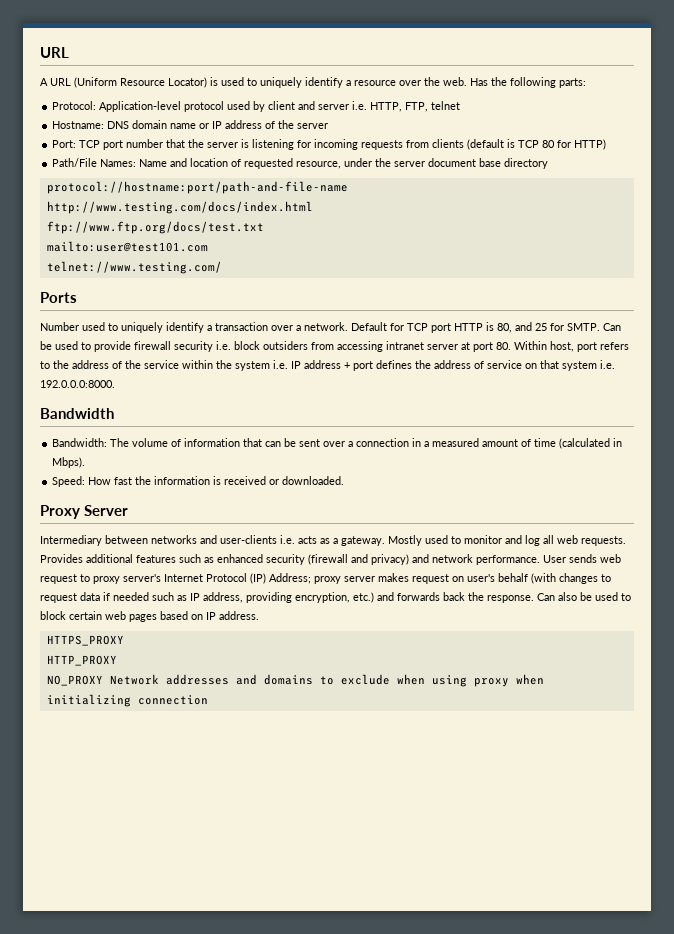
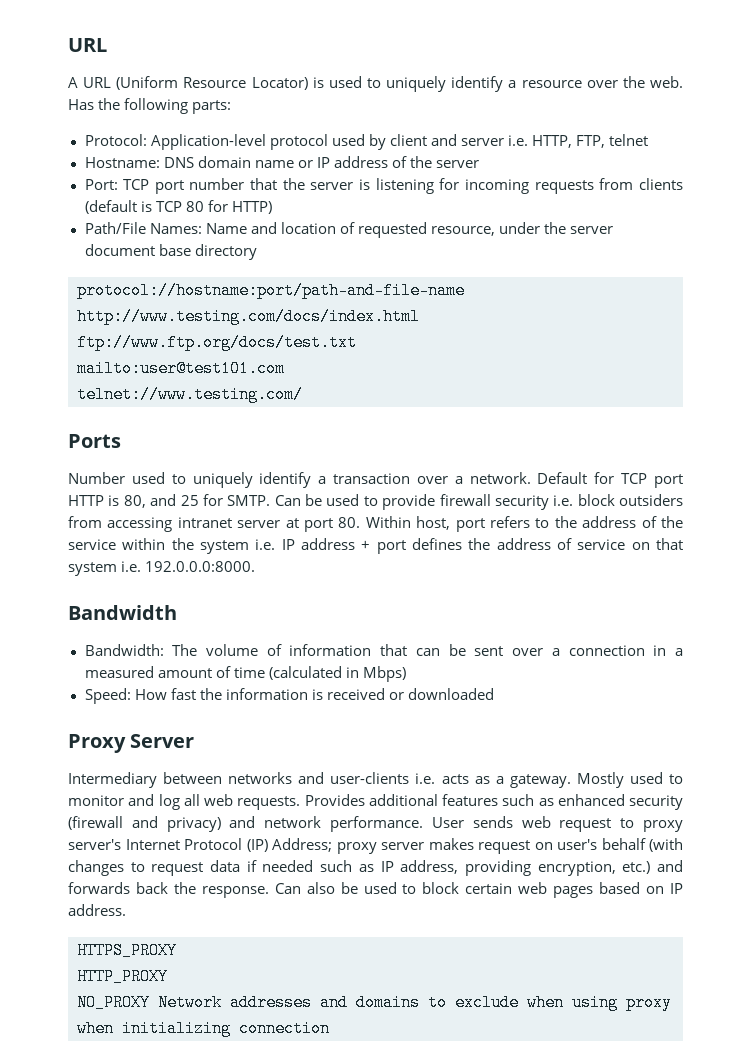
- Bandwidth: The volume of information that can be sent over a connection in a measured amount of time (calculated in Mbps).
+ Bandwidth: The volume of information that can be sent over a connection in a measured amount of time (calculated in Mbps)
- Speed: How fast the information is received or downloaded.
+ Speed: How fast the information is received or downloaded

